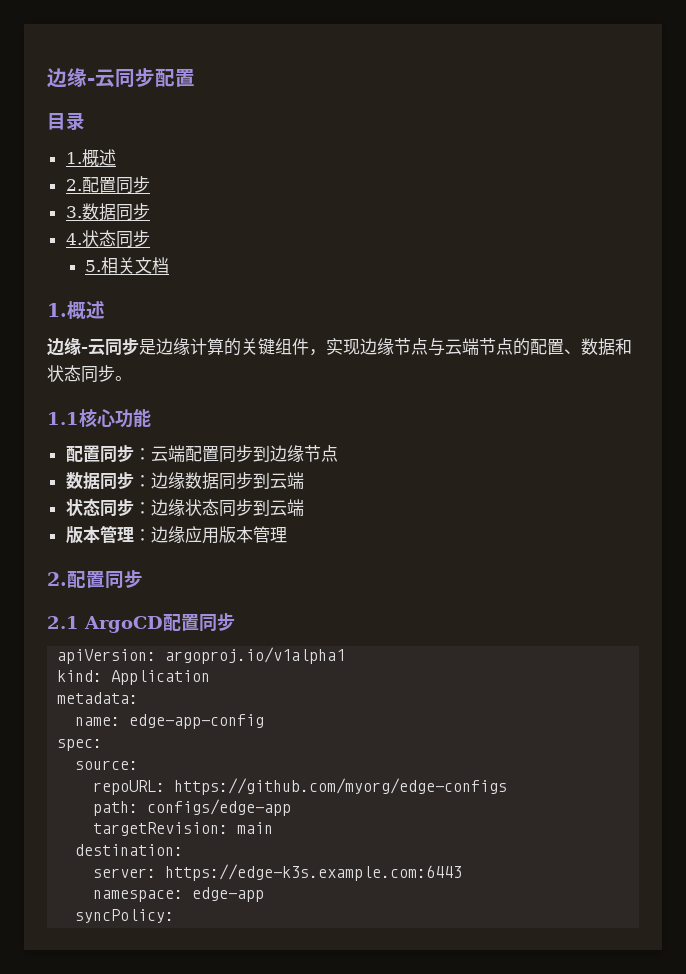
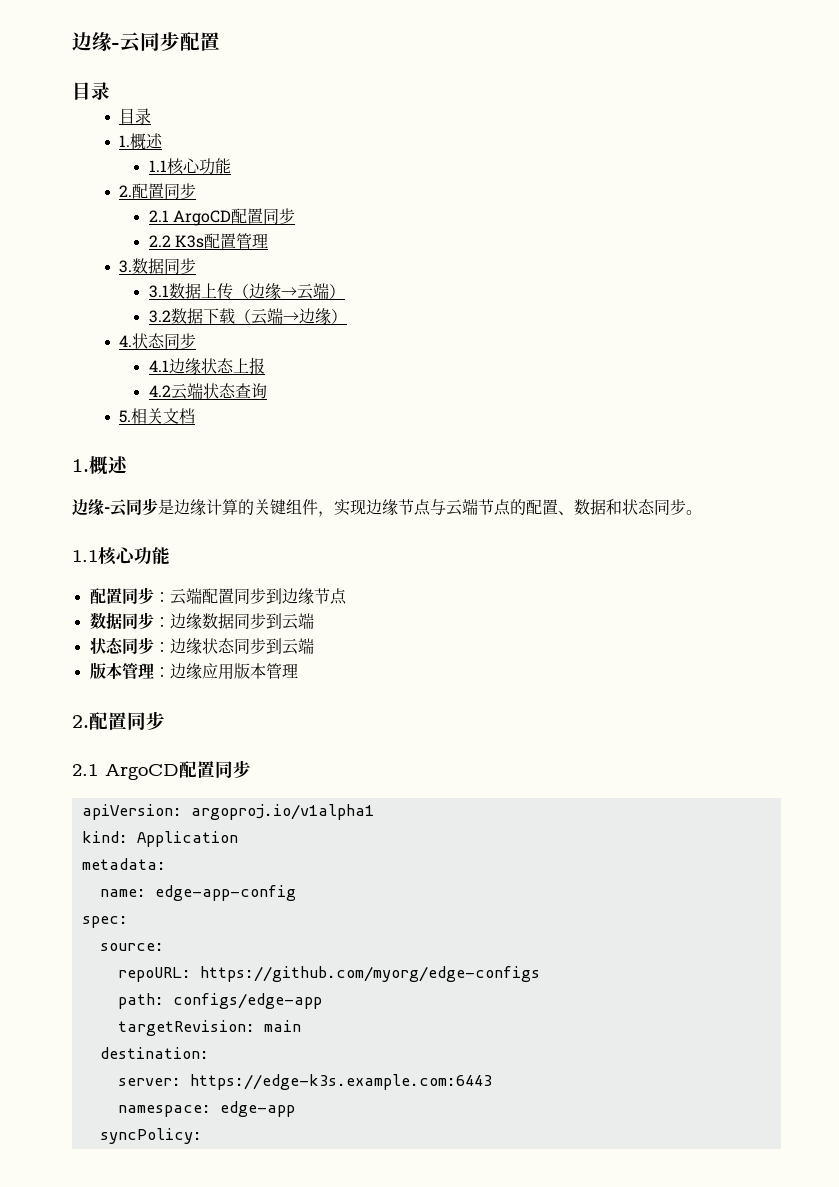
  边缘-云同步配置
  目录
+ 目录
  1.概述
+ 1.1核心功能
  2.配置同步
+ 2.1 ArgoCD配置同步
+ 2.2 K3s配置管理
  3.数据同步
+ 3.1数据上传（边缘→云端）
+ 3.2数据下载（云端→边缘）
  4.状态同步
+ 4.1边缘状态上报
+ 4.2云端状态查询

